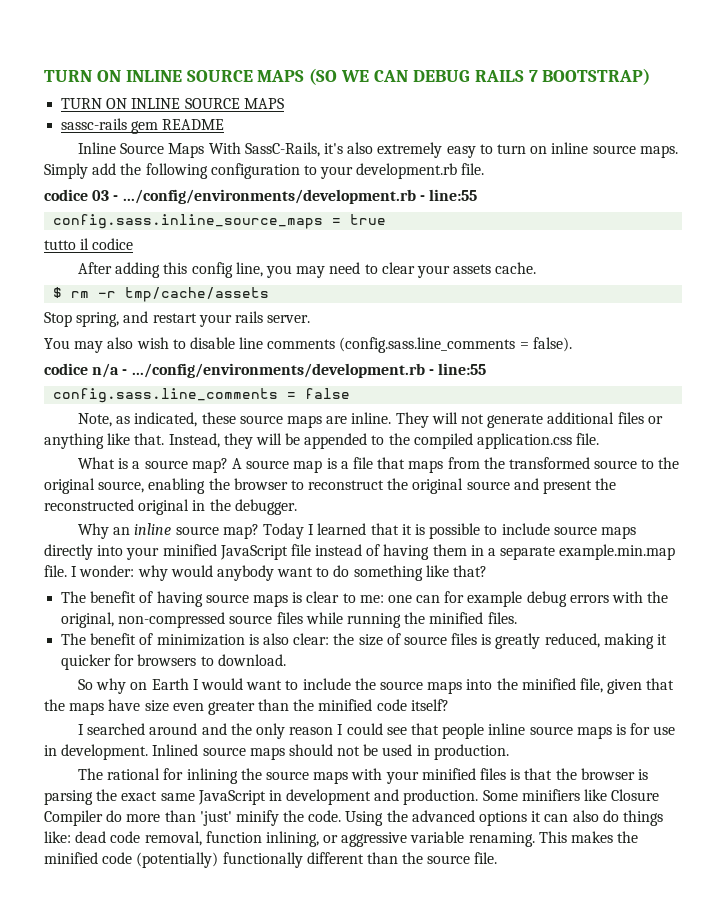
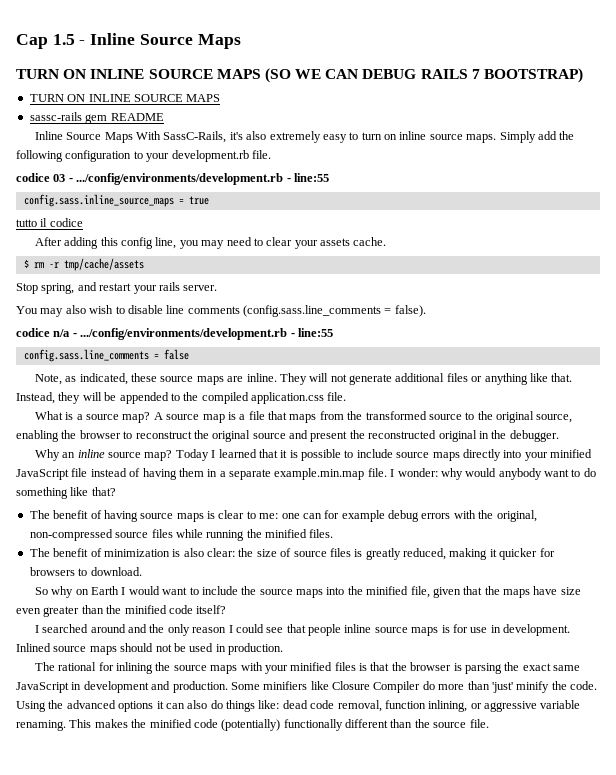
+ Cap 1.5 - Inline Source Maps

